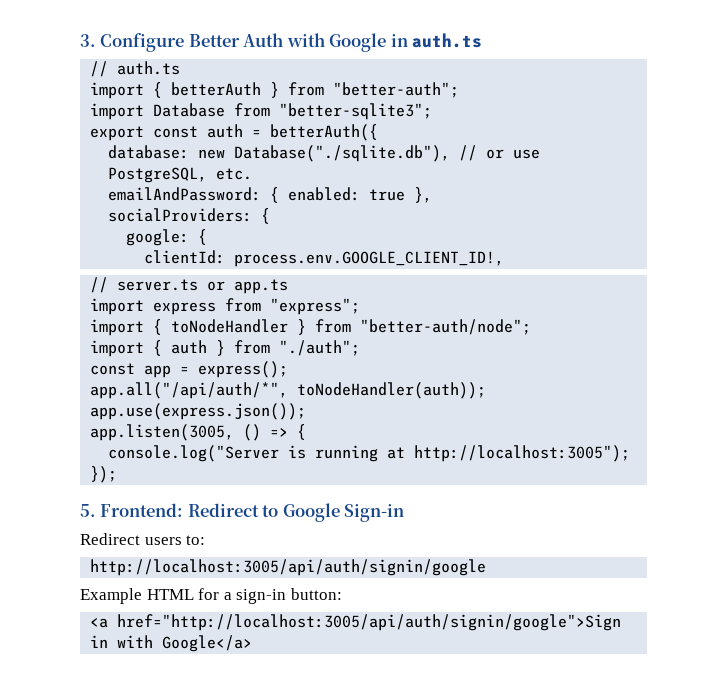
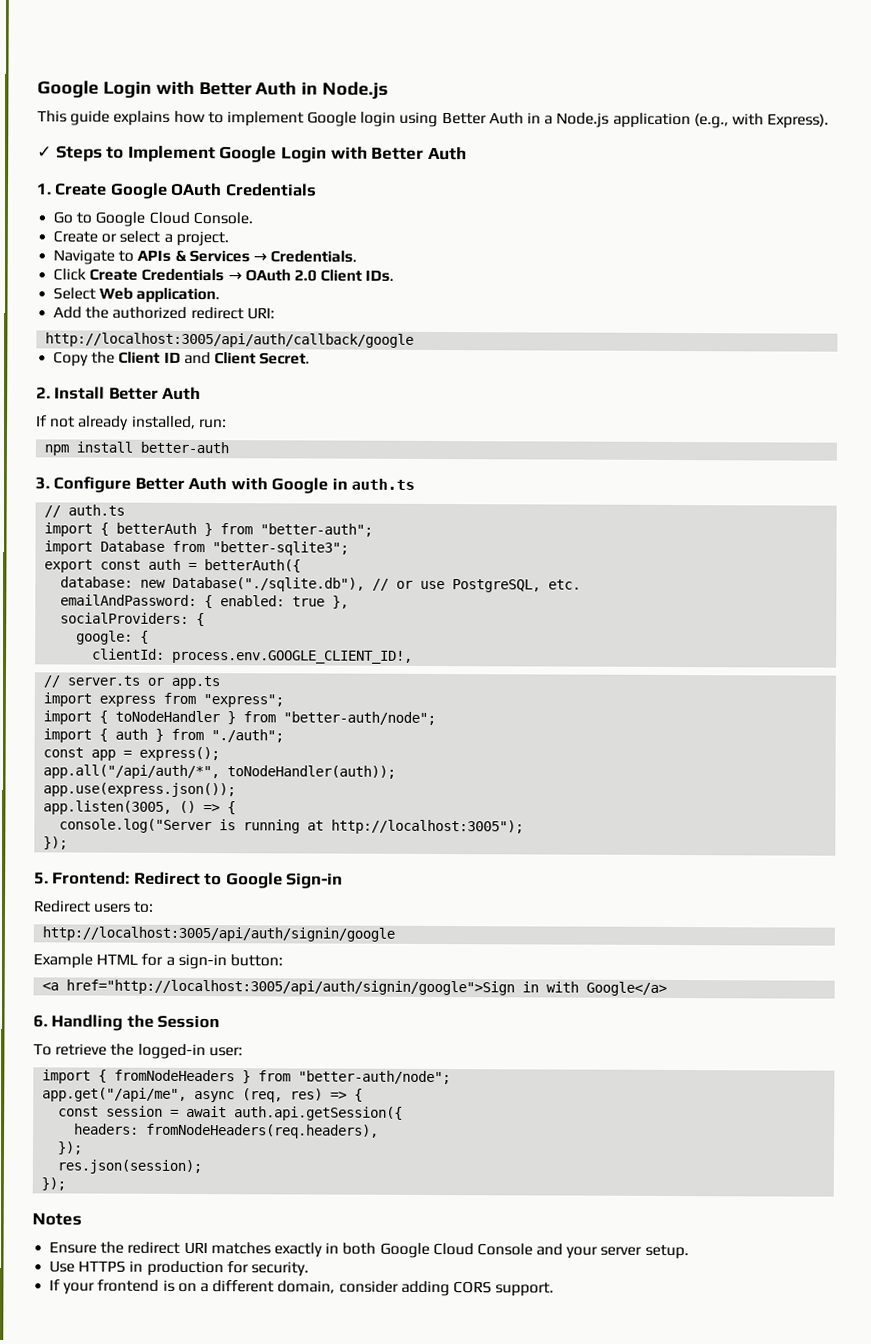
+ Google Login with Better Auth in Node.js
+ This guide explains how to implement Google login using Better Auth in a Node.js application (e.g., with Express).
+ ✓ Steps to Implement Google Login with Better Auth
+ 1. Create Google OAuth Credentials
+ Go to Google Cloud Console.
+ Create or select a project.
+ Navigate to APIs & Services → Credentials.
+ Click Create Credentials → OAuth 2.0 Client IDs.
+ Select Web application.
+ Add the authorized redirect URI:
+ http://localhost:3005/api/auth/callback/google
+ Copy the Client ID and Client Secret.
+ 2. Install Better Auth
+ If not already installed, run:
+ npm install better-auth
+ 6. Handling the Session
+ To retrieve the logged-in user:
+ import { fromNodeHeaders } from "better-auth/node";
+ app.get("/api/me", async (req, res) => {
+ const session = await auth.api.getSession({
+ headers: fromNodeHeaders(req.headers),
+ });
+ res.json(session);
+ });
+ Notes
+ Ensure the redirect URI matches exactly in both Google Cloud Console and your server setup.
+ Use HTTPS in production for security.
+ If your frontend is on a different domain, consider adding CORS support.

